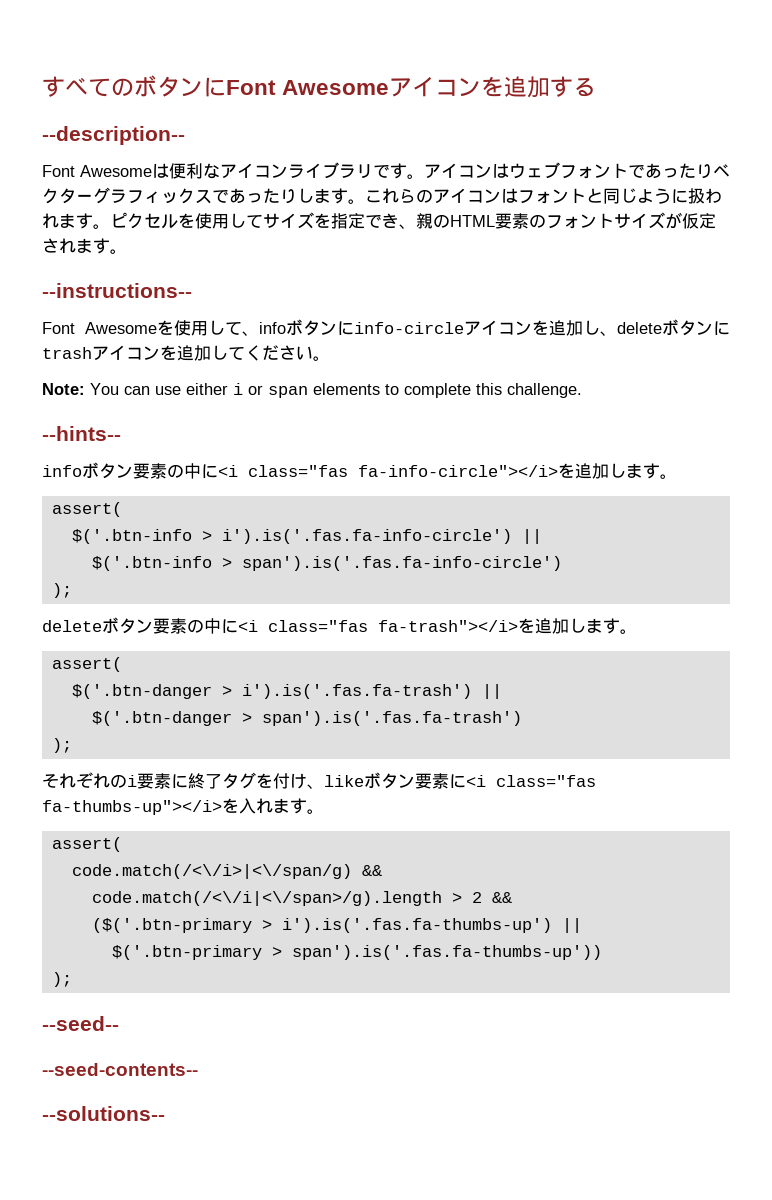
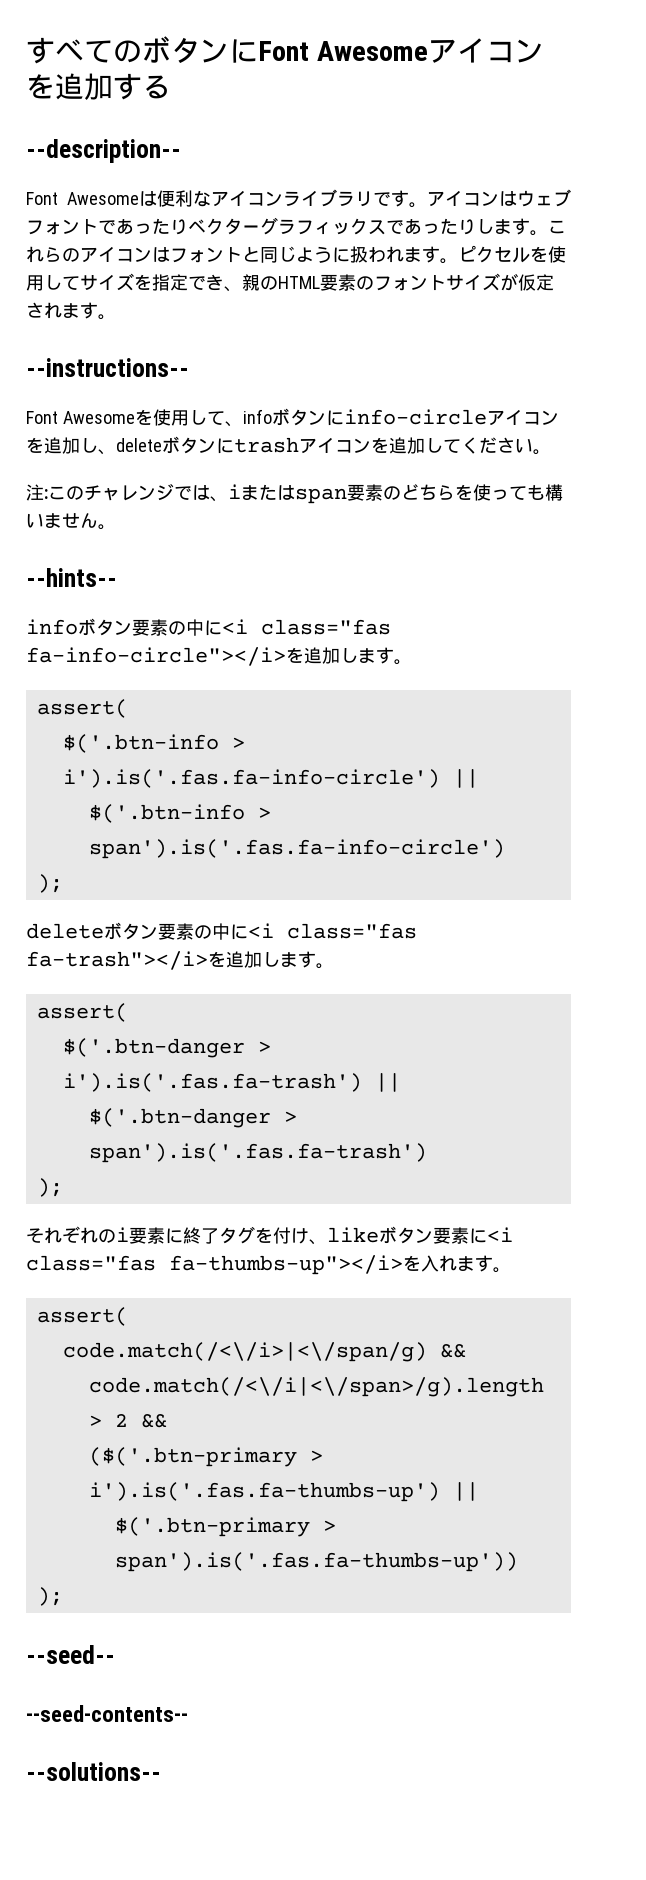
- Note: You can use either i or span elements to complete this challenge.
+ 注:このチャレンジでは、iまたはspan要素のどちらを使っても構いません。

